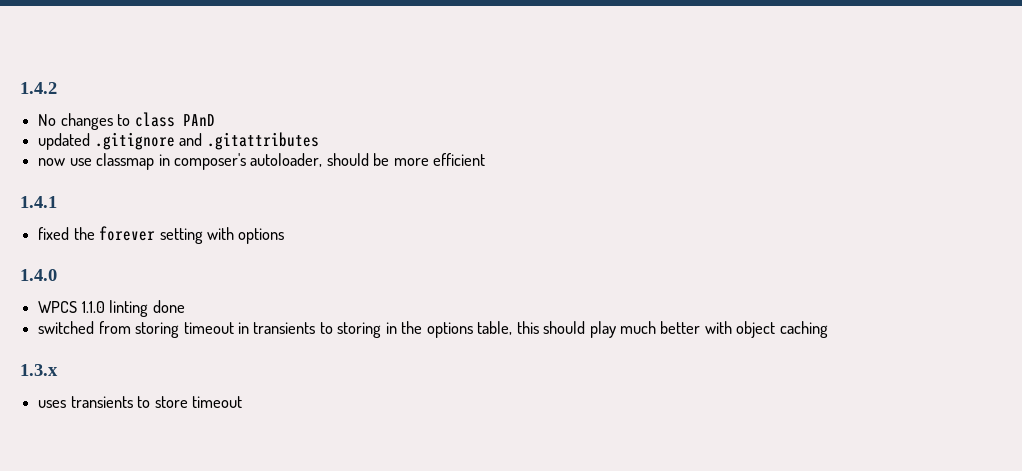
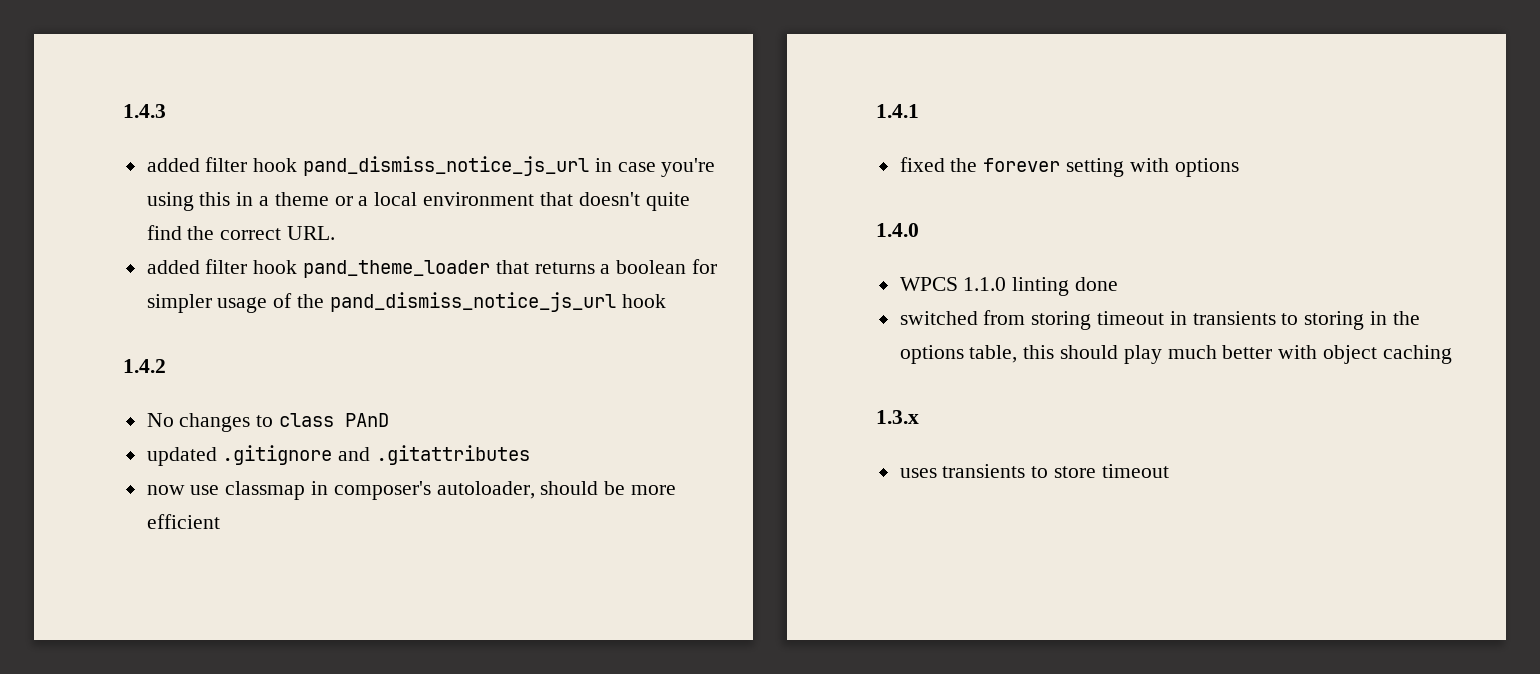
+ 1.4.3
+ added filter hook pand_dismiss_notice_js_url in case you're using this in a theme or a local environment that doesn't quite find the correct URL.
+ added filter hook pand_theme_loader that returns a boolean for simpler usage of the pand_dismiss_notice_js_url hook

